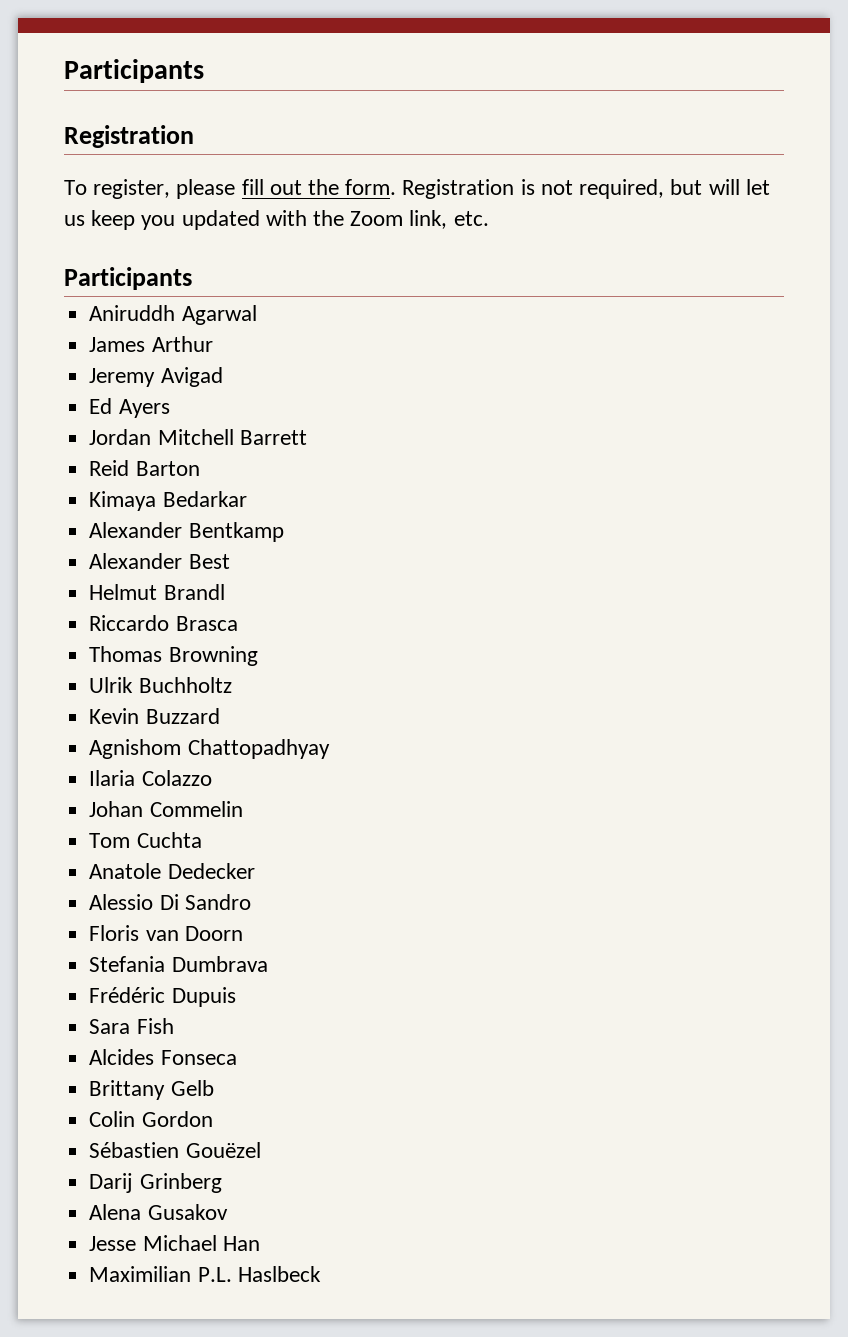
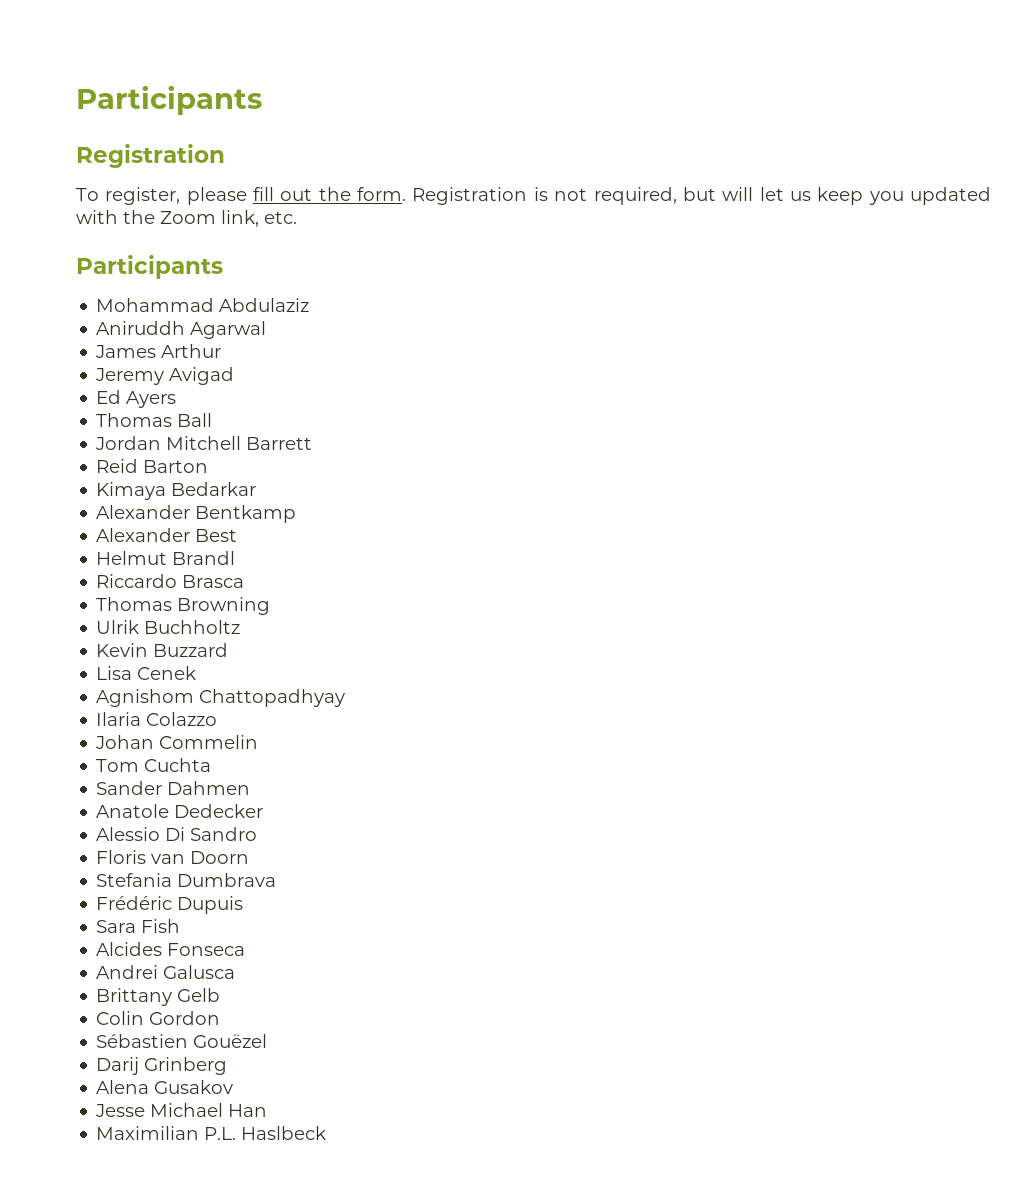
+ Mohammad Abdulaziz
+ Thomas Ball
+ Lisa Cenek
+ Sander Dahmen
+ Andrei Galusca

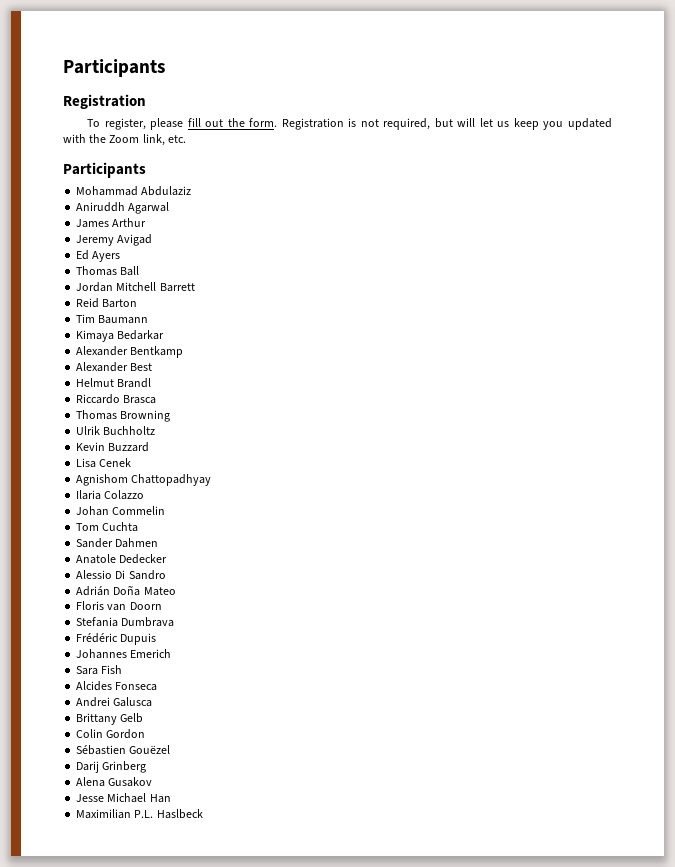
+ Tim Baumann
+ Adrián Doña Mateo
+ Johannes Emerich

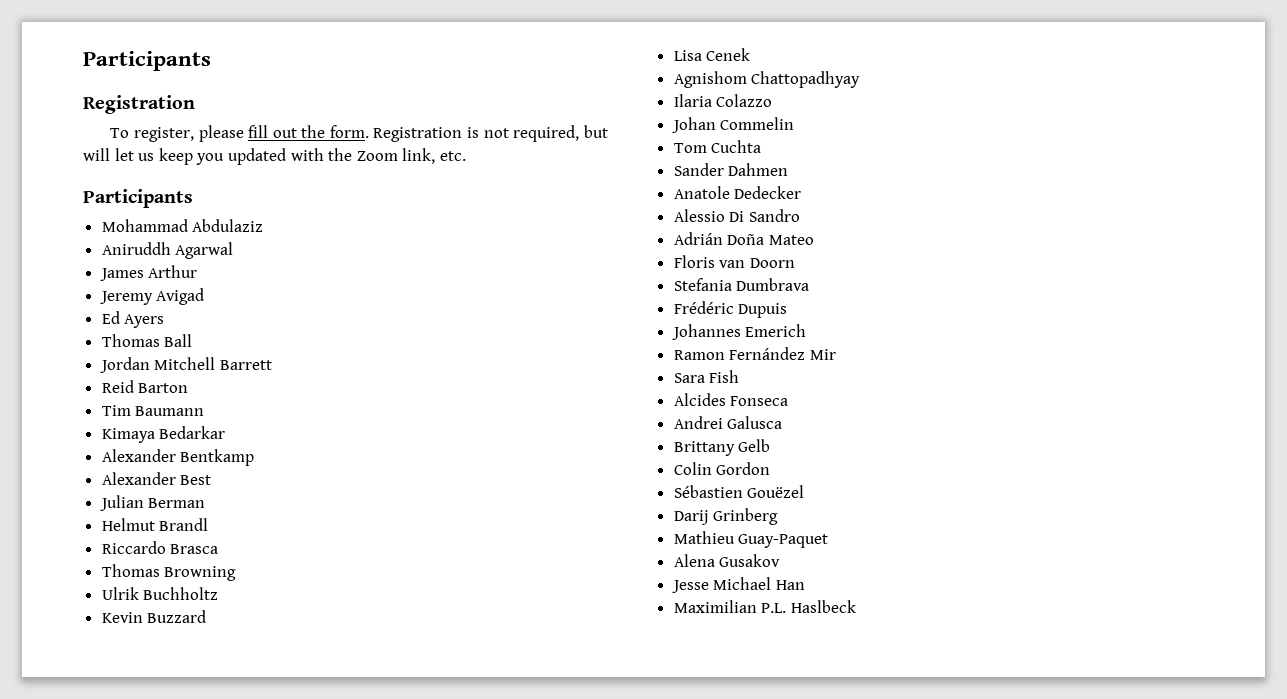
+ Julian Berman
+ Ramon Fernández Mir
+ Mathieu Guay-Paquet

